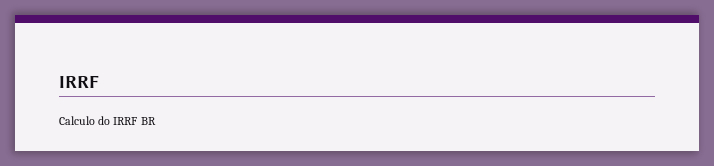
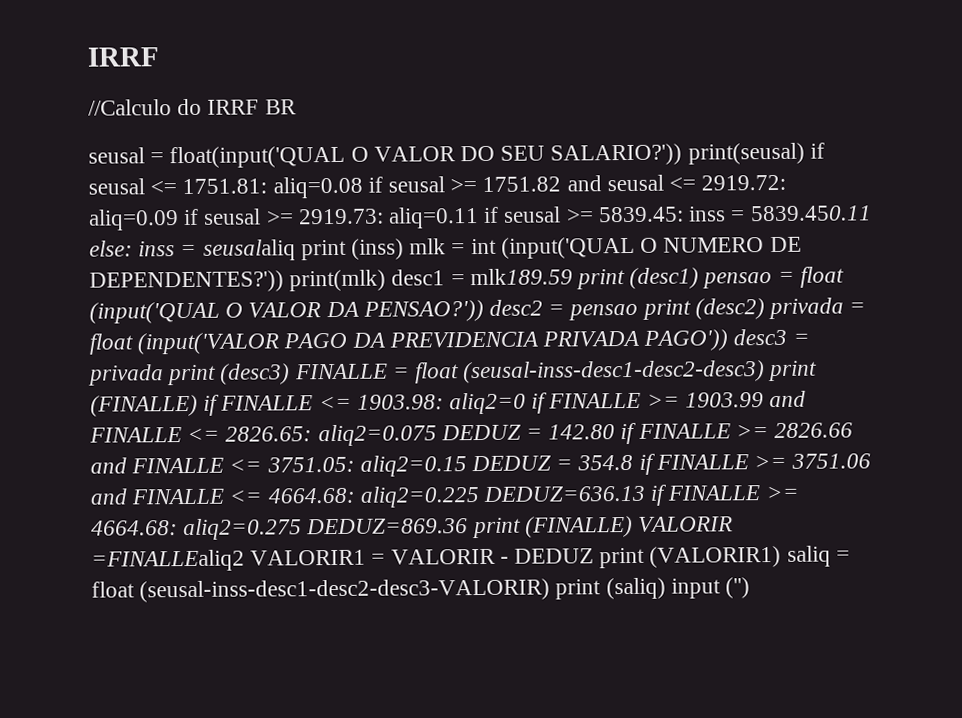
- Calculo do IRRF BR
+ //Calculo do IRRF BR
+ seusal = float(input('QUAL O VALOR DO SEU SALARIO?')) print(seusal) if seusal <= 1751.81: aliq=0.08 if seusal >= 1751.82 and seusal <= 2919.72: aliq=0.09 if seusal >= 2919.73: aliq=0.11 if seusal >= 5839.45: inss = 5839.450.11 else: inss = seusalaliq print (inss) mlk = int (input('QUAL O NUMERO DE DEPENDENTES?')) print(mlk) desc1 = mlk189.59 print (desc1) pensao = float (input('QUAL O VALOR DA PENSAO?')) desc2 = pensao print (desc2) privada = float (input('VALOR PAGO DA PREVIDENCIA PRIVADA PAGO')) desc3 = privada print (desc3) FINALLE = float (seusal-inss-desc1-desc2-desc3) print (FINALLE) if FINALLE <= 1903.98: aliq2=0 if FINALLE >= 1903.99 and FINALLE <= 2826.65: aliq2=0.075 DEDUZ = 142.80 if FINALLE >= 2826.66 and FINALLE <= 3751.05: aliq2=0.15 DEDUZ = 354.8 if FINALLE >= 3751.06 and FINALLE <= 4664.68: aliq2=0.225 DEDUZ=636.13 if FINALLE >= 4664.68: aliq2=0.275 DEDUZ=869.36 print (FINALLE) VALORIR =FINALLEaliq2 VALORIR1 = VALORIR - DEDUZ print (VALORIR1) saliq = float (seusal-inss-desc1-desc2-desc3-VALORIR) print (saliq) input ('')

